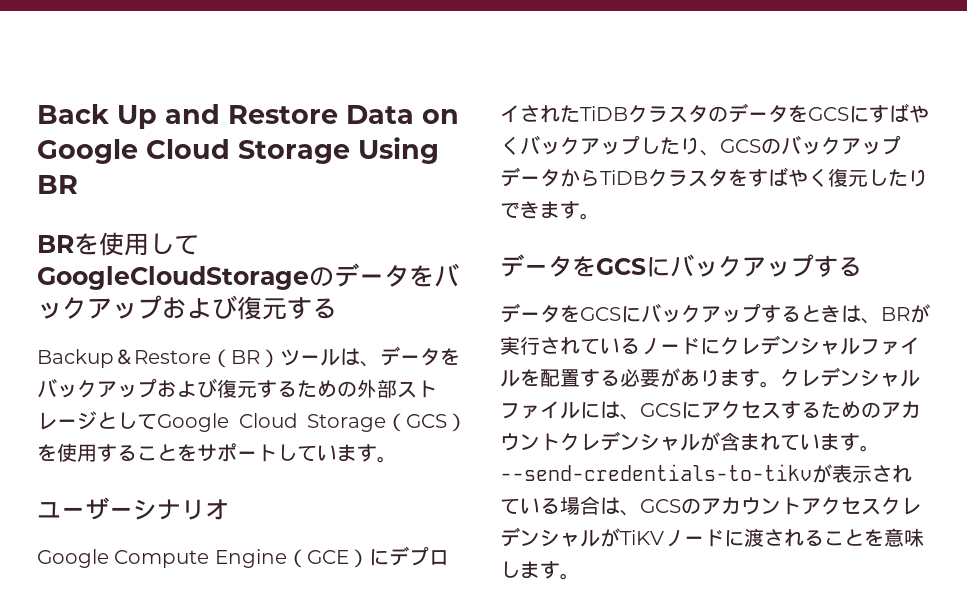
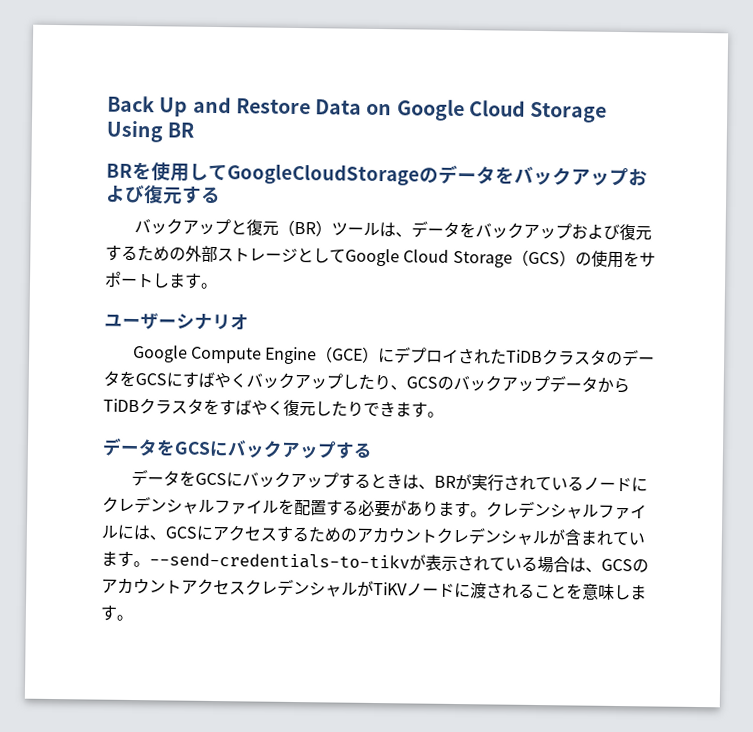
- Backup＆Restore（BR）ツールは、データをバックアップおよび復元するための外部ストレージとしてGoogle Cloud Storage（GCS）を使用することをサポートしています。
+ バックアップと復元（BR）ツールは、データをバックアップおよび復元するための外部ストレージとしてGoogle Cloud Storage（GCS）の使用をサポートします。

